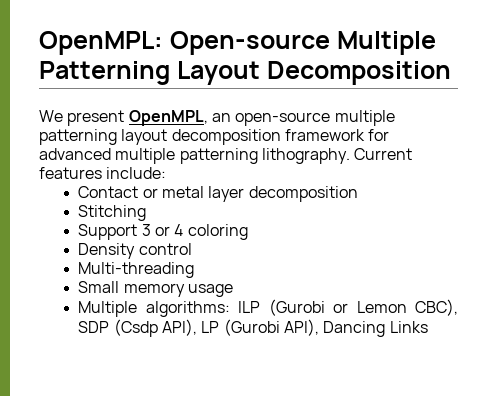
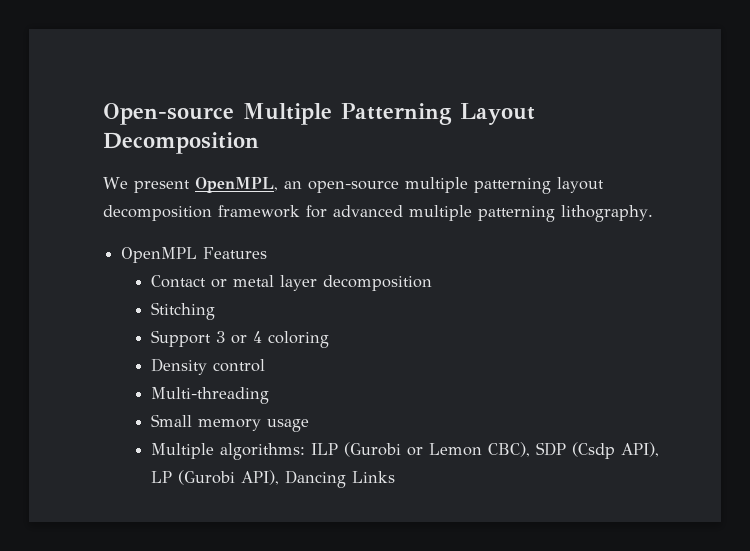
- OpenMPL: Open-source Multiple Patterning Layout Decomposition
+ Open-source Multiple Patterning Layout Decomposition
- We present OpenMPL, an open-source multiple patterning layout decomposition framework for advanced multiple patterning lithography. Current features include:
+ We present OpenMPL, an open-source multiple patterning layout decomposition framework for advanced multiple patterning lithography.
+ OpenMPL Features

